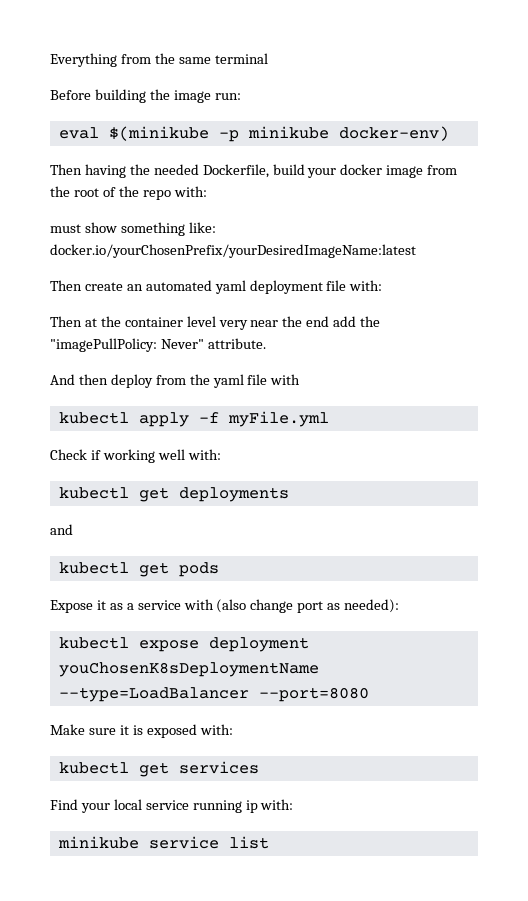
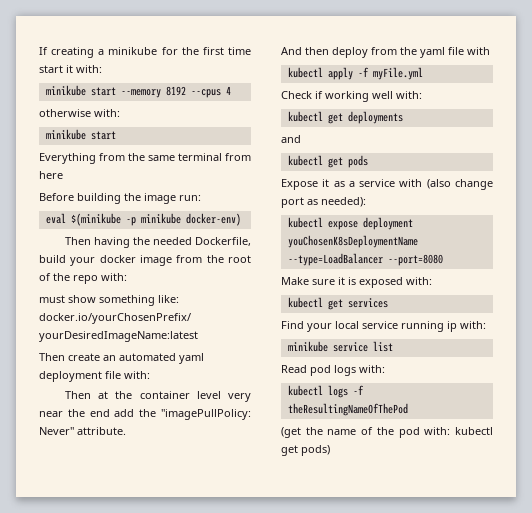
+ If creating a minikube for the first time start it with:
+ minikube start --memory 8192 --cpus 4
+ otherwise with:
+ minikube start
- Everything from the same terminal
+ Everything from the same terminal from here
+ Read pod logs with:
+ kubectl logs -f theResultingNameOfThePod
+ (get the name of the pod with: kubectl get pods)

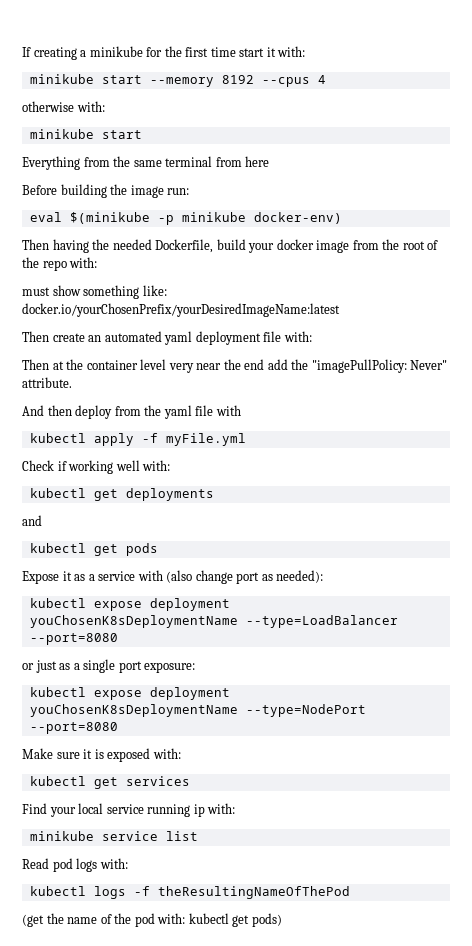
+ or just as a single port exposure:
+ kubectl expose deployment youChosenK8sDeploymentName --type=NodePort --port=8080

